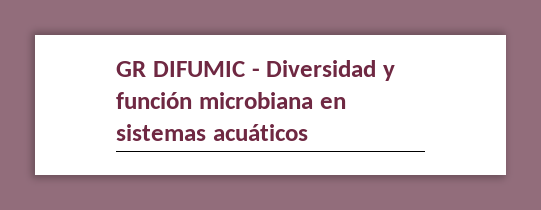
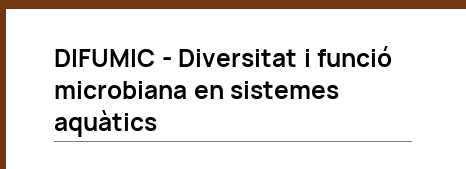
- GR DIFUMIC - Diversidad y función microbiana en sistemas acuáticos
+ DIFUMIC - Diversitat i funció microbiana en sistemes aquàtics

